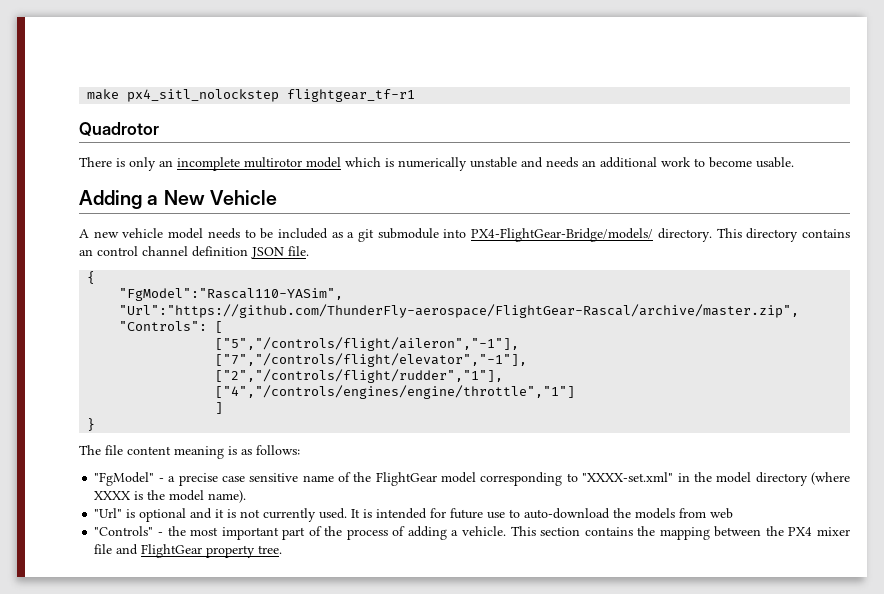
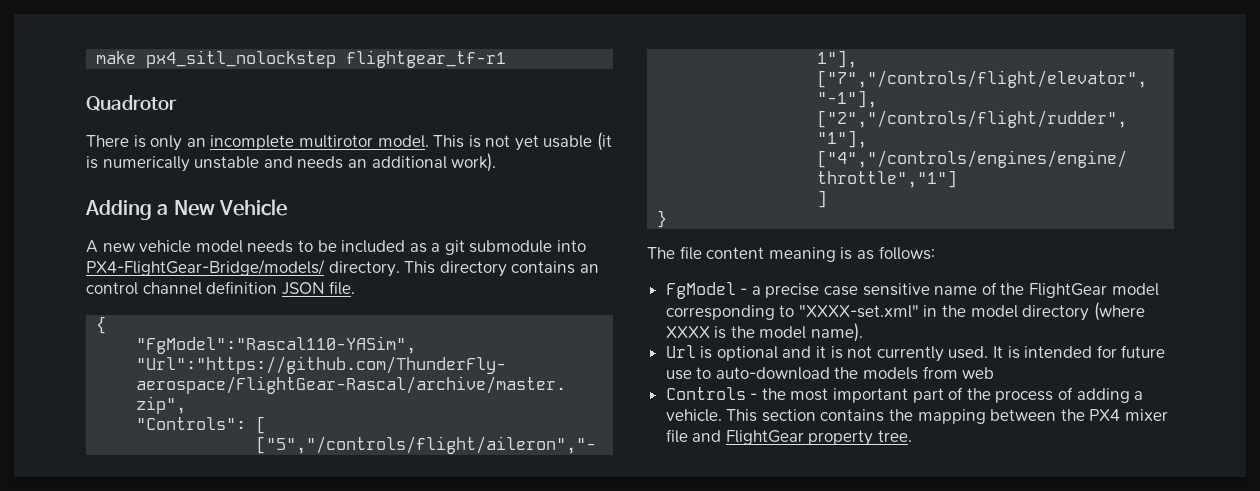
- There is only an incomplete multirotor model which is numerically unstable and needs an additional work to become usable.
+ There is only an incomplete multirotor model. This is not yet usable (it is numerically unstable and needs an additional work).
- "FgModel" - a precise case sensitive name of the FlightGear model corresponding to "XXXX-set.xml" in the model directory (where XXXX is the model name).
+ FgModel - a precise case sensitive name of the FlightGear model corresponding to "XXXX-set.xml" in the model directory (where XXXX is the model name).
- "Url" is optional and it is not currently used.
+ Url is optional and it is not currently used.
- "Controls" - the most important part of the process of adding a vehicle.
+ Controls - the most important part of the process of adding a vehicle.

